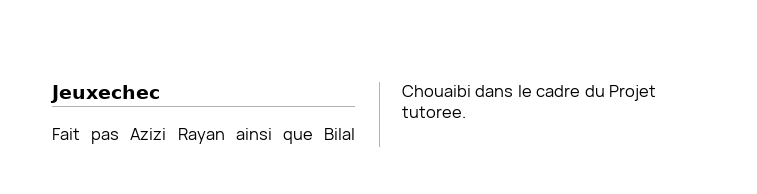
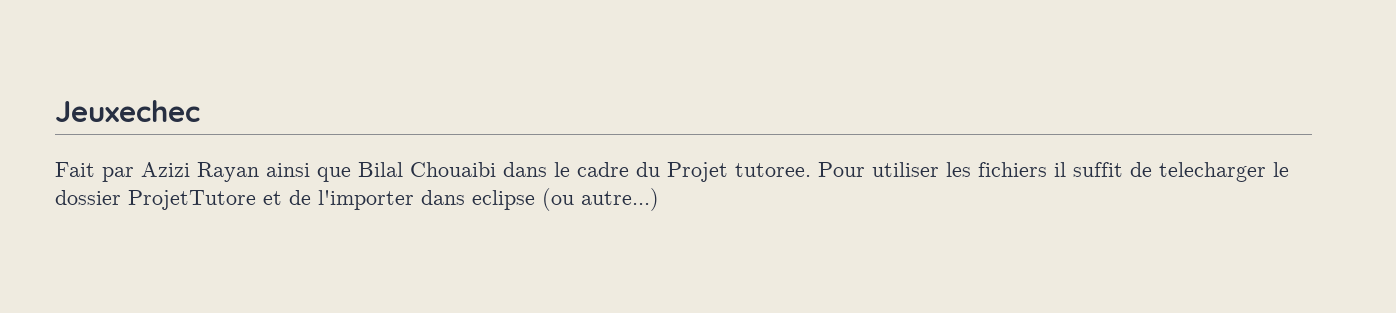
- Fait pas Azizi Rayan ainsi que Bilal Chouaibi dans le cadre du Projet tutoree.
+ Fait par Azizi Rayan ainsi que Bilal Chouaibi dans le cadre du Projet tutoree.
+ Pour utiliser les fichiers il suffit de telecharger le dossier ProjetTutore et de l'importer dans eclipse (ou autre...)

